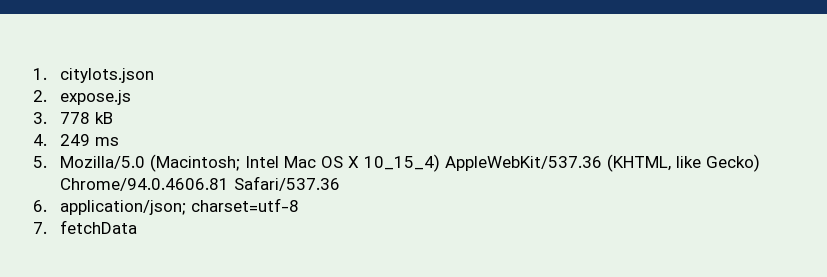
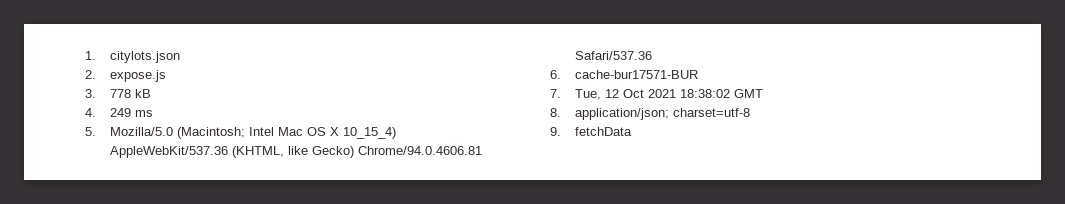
- 6. application/json; charset=utf-8
+ 6. cache-bur17571-BUR
+ 7. Tue, 12 Oct 2021 18:38:02 GMT
+ 8. application/json; charset=utf-8
- 7. fetchData
+ 9. fetchData

